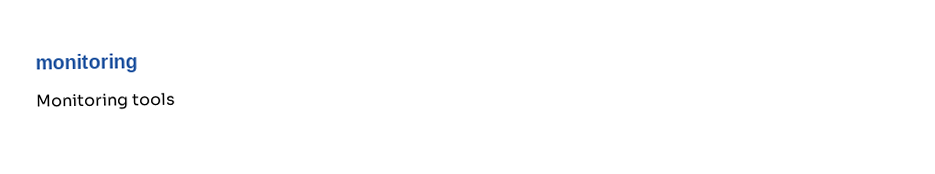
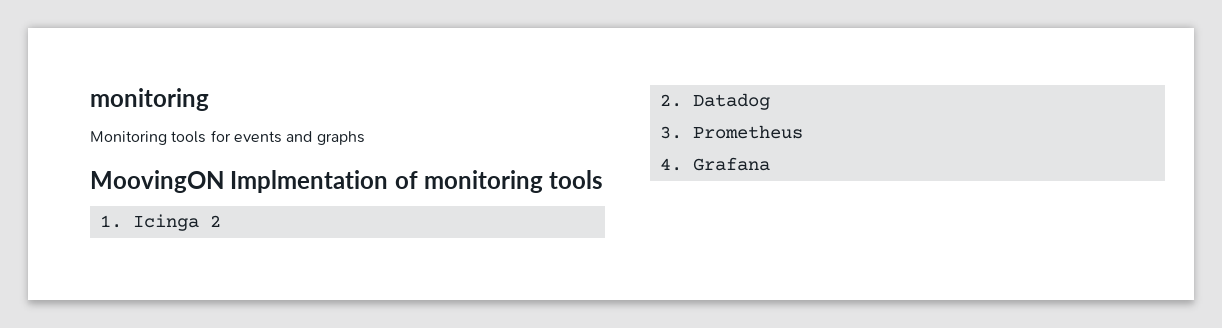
- Monitoring tools
+ Monitoring tools for events and graphs
+ MoovingON Implmentation of monitoring tools
+ 1. Icinga 2
+ 2. Datadog
+ 3. Prometheus
+ 4. Grafana

